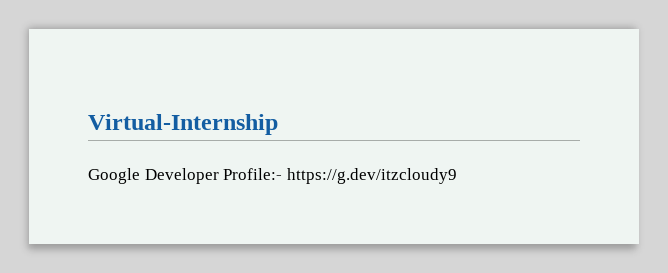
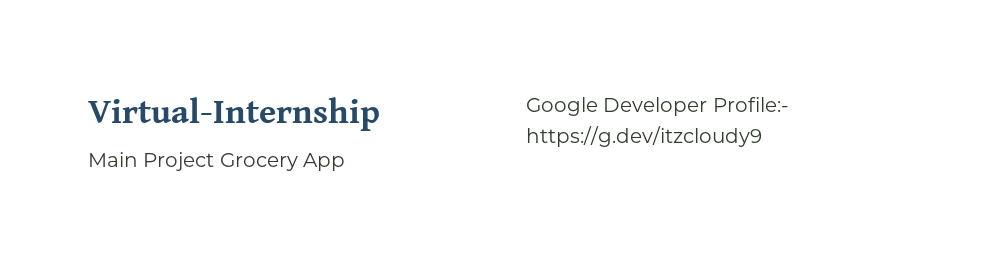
+ Main Project Grocery App

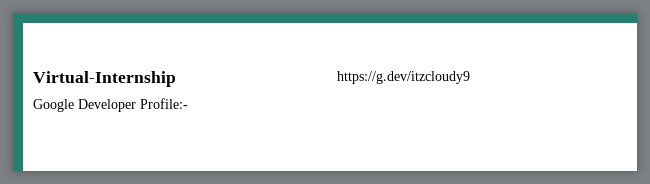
- Main Project Grocery App

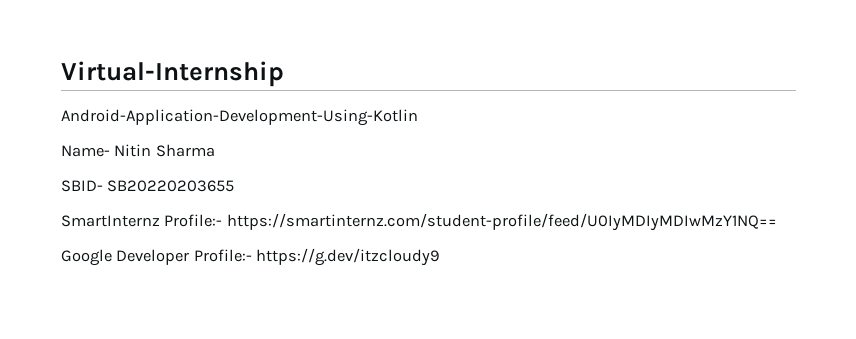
+ Android-Application-Development-Using-Kotlin
+ Name- Nitin Sharma
+ SBID- SB20220203655
+ SmartInternz Profile:- https://smartinternz.com/student-profile/feed/U0IyMDIyMDIwMzY1NQ==

